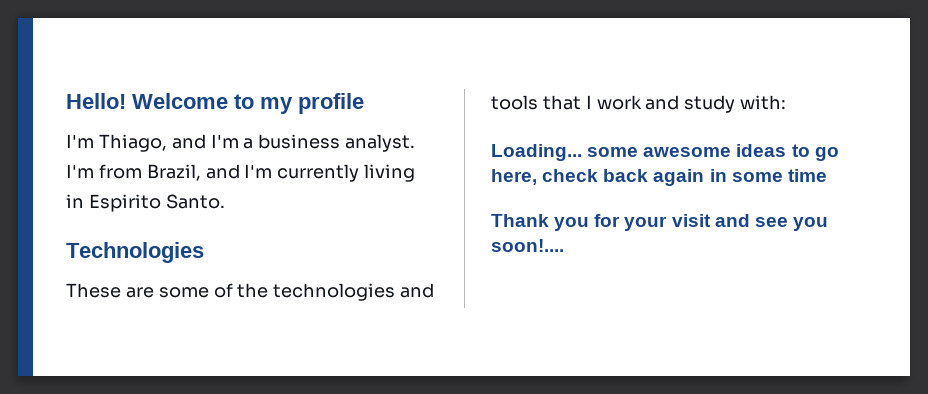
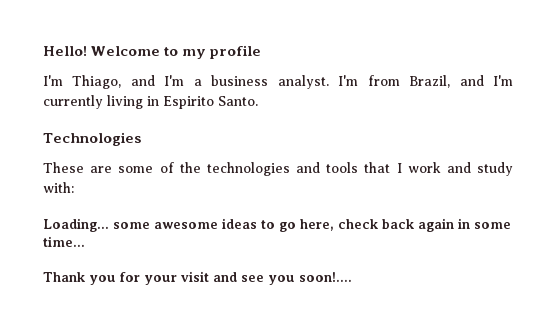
- Loading... some awesome ideas to go here, check back again in some time
+ Loading... some awesome ideas to go here, check back again in some time...

